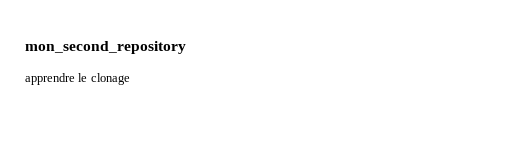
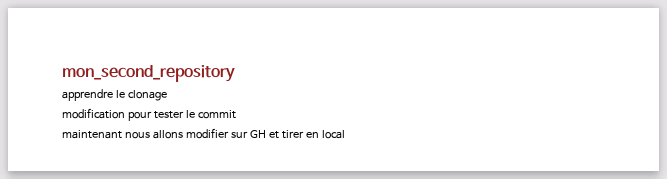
+ modification pour tester le commit
+ maintenant nous allons modifier sur GH et tirer en local

